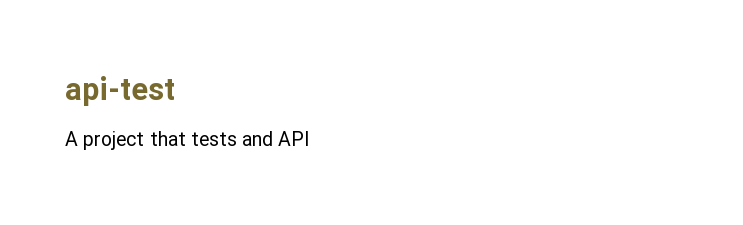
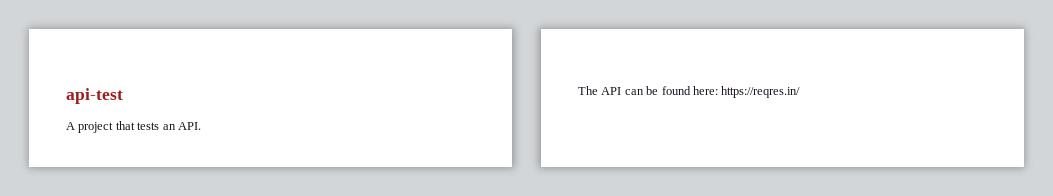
- A project that tests and API
+ A project that tests an API.
+ The API can be found here: https://reqres.in/

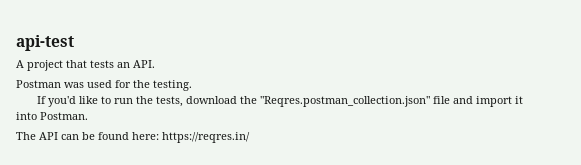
+ Postman was used for the testing.
+ If you'd like to run the tests, download the "Reqres.postman_collection.json" file and import it into Postman.

